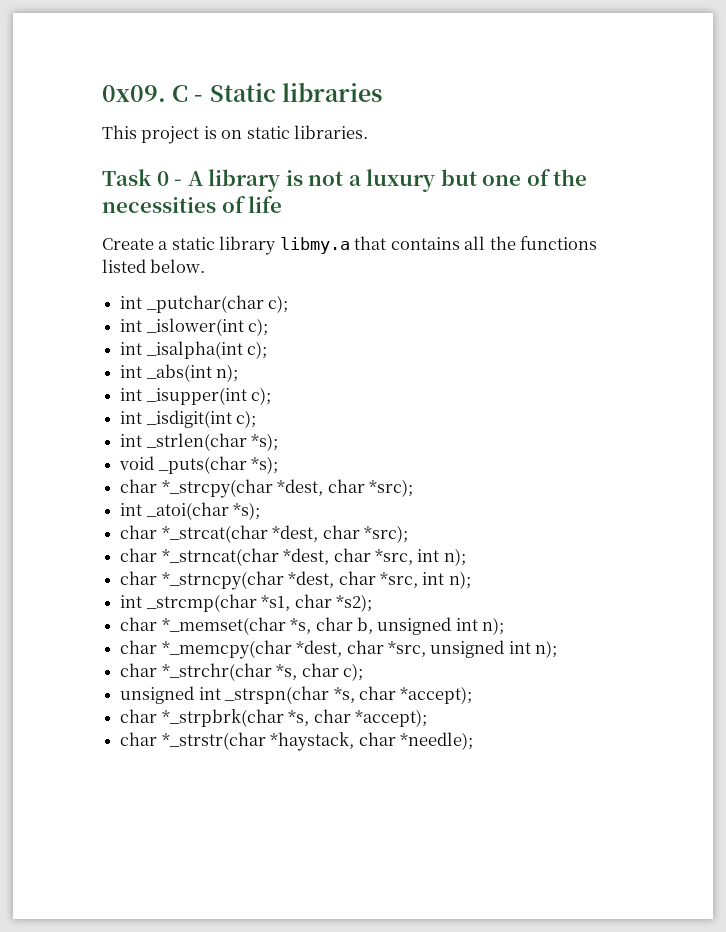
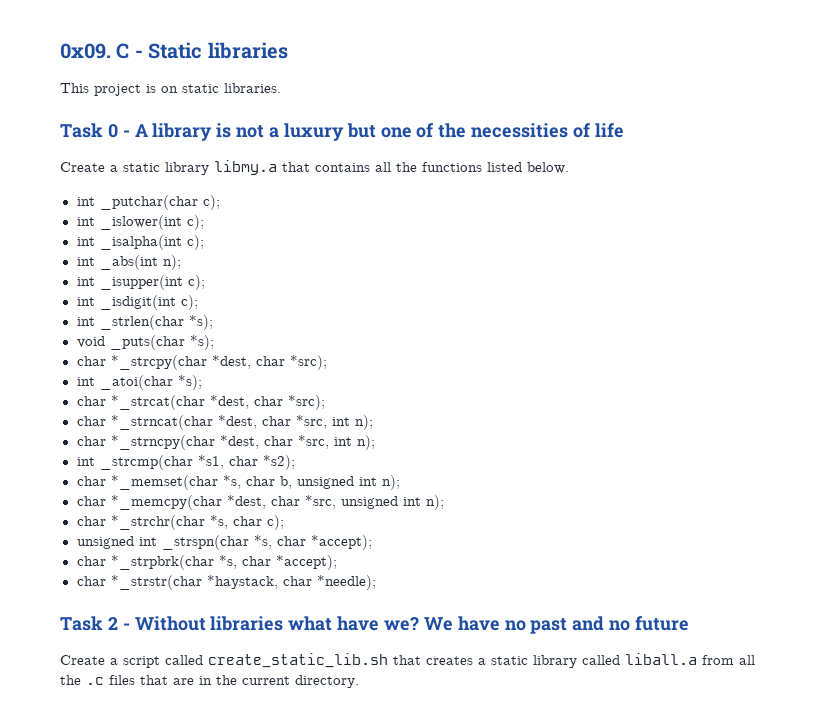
+ Task 2 - Without libraries what have we? We have no past and no future
+ Create a script called create_static_lib.sh that creates a static library called liball.a from all the .c files that are in the current directory.

